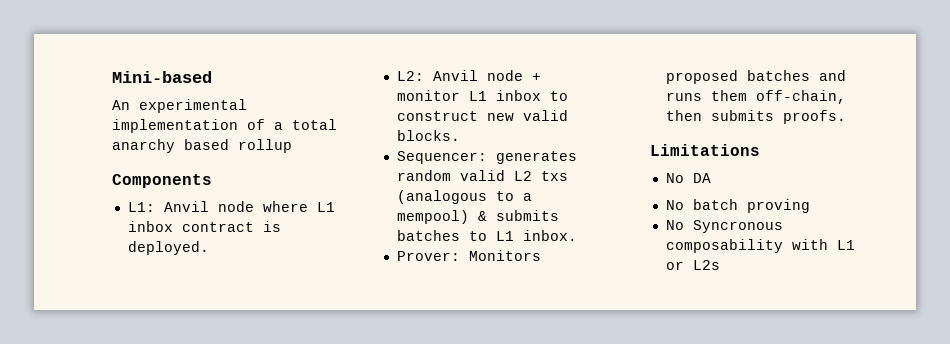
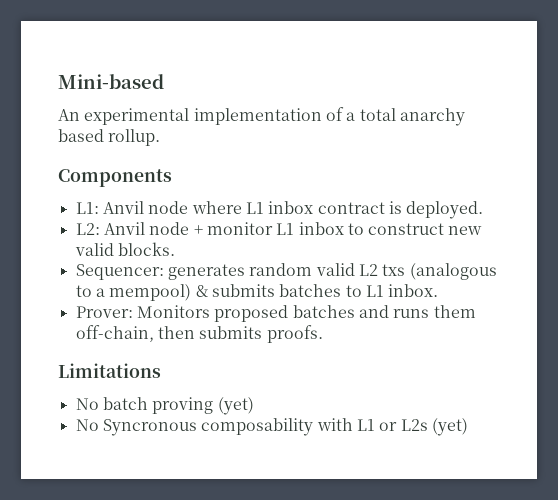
- An experimental implementation of a total anarchy based rollup
+ An experimental implementation of a total anarchy based rollup.
- No DA
- No batch proving
+ No batch proving (yet)
- No Syncronous composability with L1 or L2s
+ No Syncronous composability with L1 or L2s (yet)

